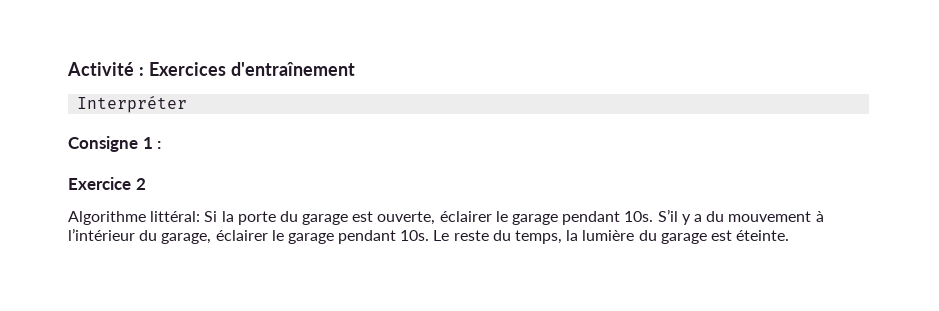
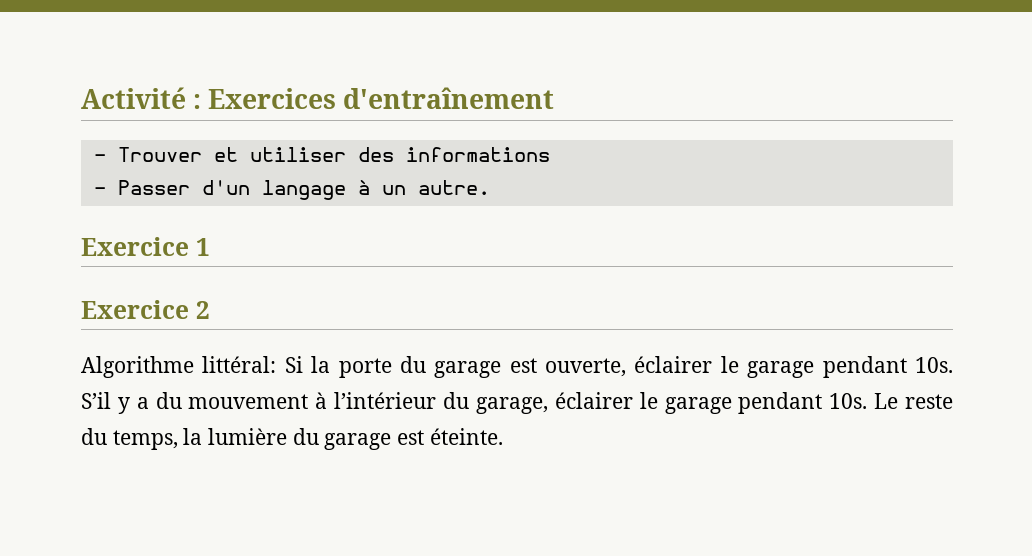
- Interpréter
- Consigne 1 :
+ - Trouver et utiliser des informations
+ - Passer d'un langage à un autre.
+ Exercice 1

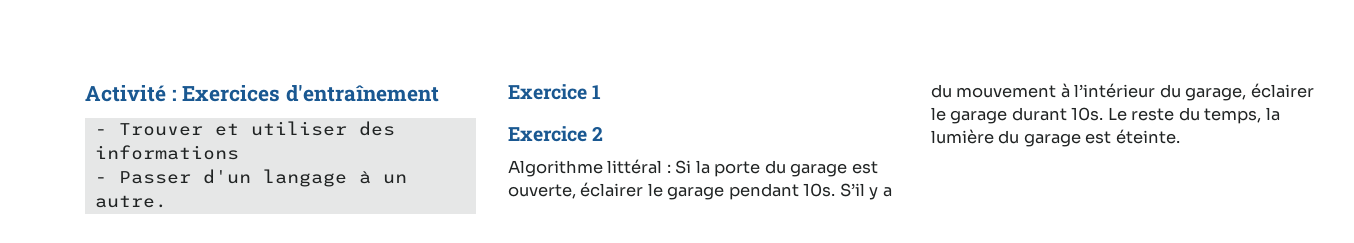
- Algorithme littéral: Si la porte du garage est ouverte, éclairer le garage pendant 10s.
+ Algorithme littéral : Si la porte du garage est ouverte, éclairer le garage pendant 10s.
- S’il y a du mouvement à l’intérieur du garage, éclairer le garage pendant 10s.
+ S’il y a du mouvement à l’intérieur du garage, éclairer le garage durant 10s.

